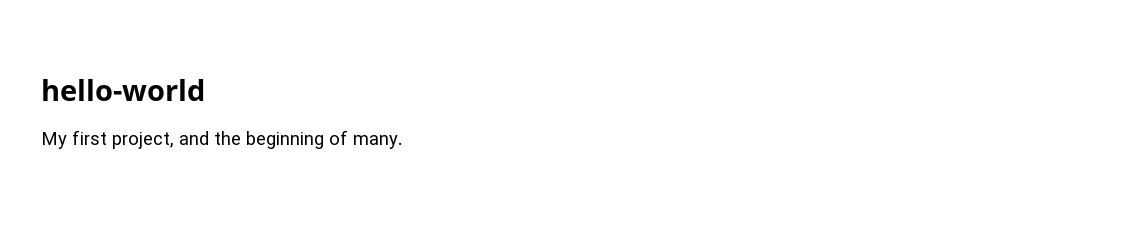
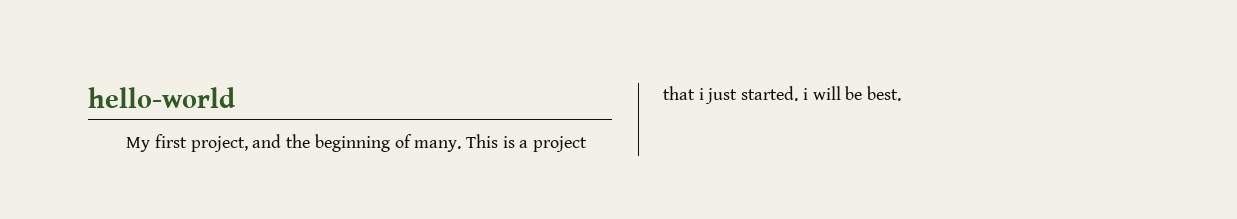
+ This is a project that i just started. i will be best.

